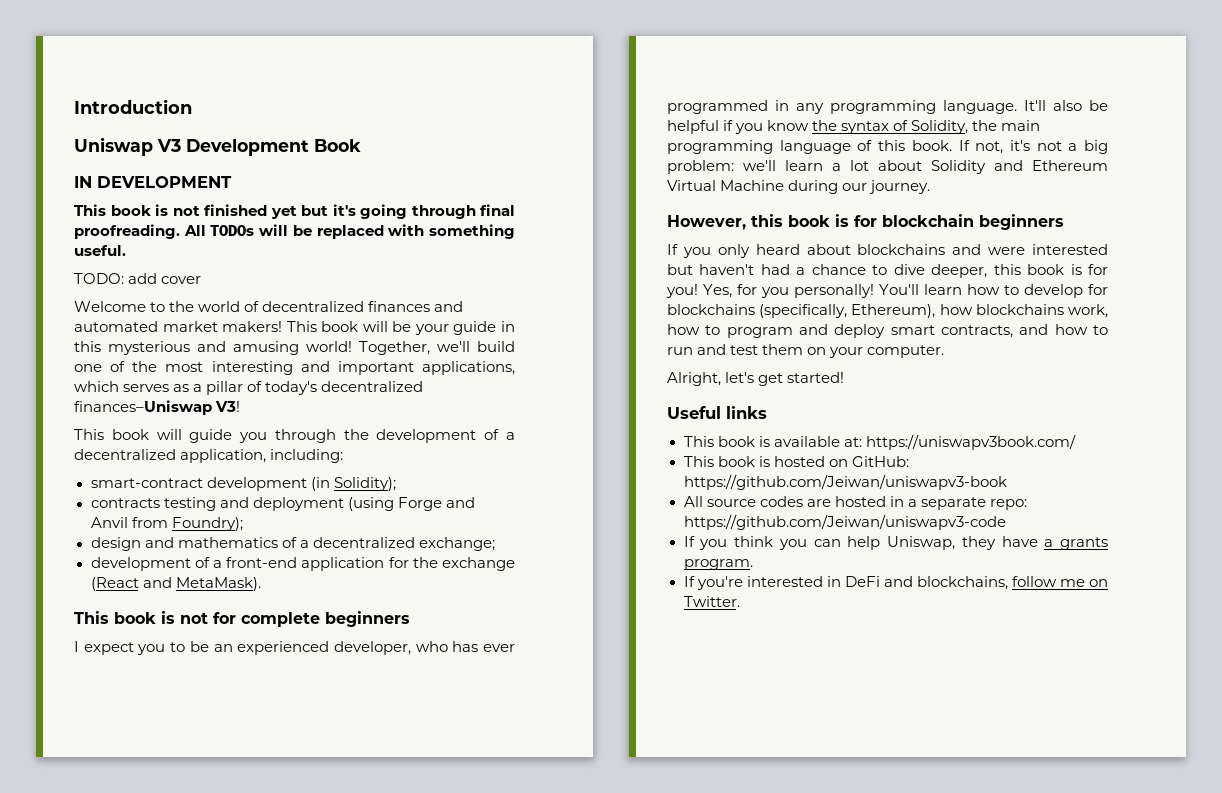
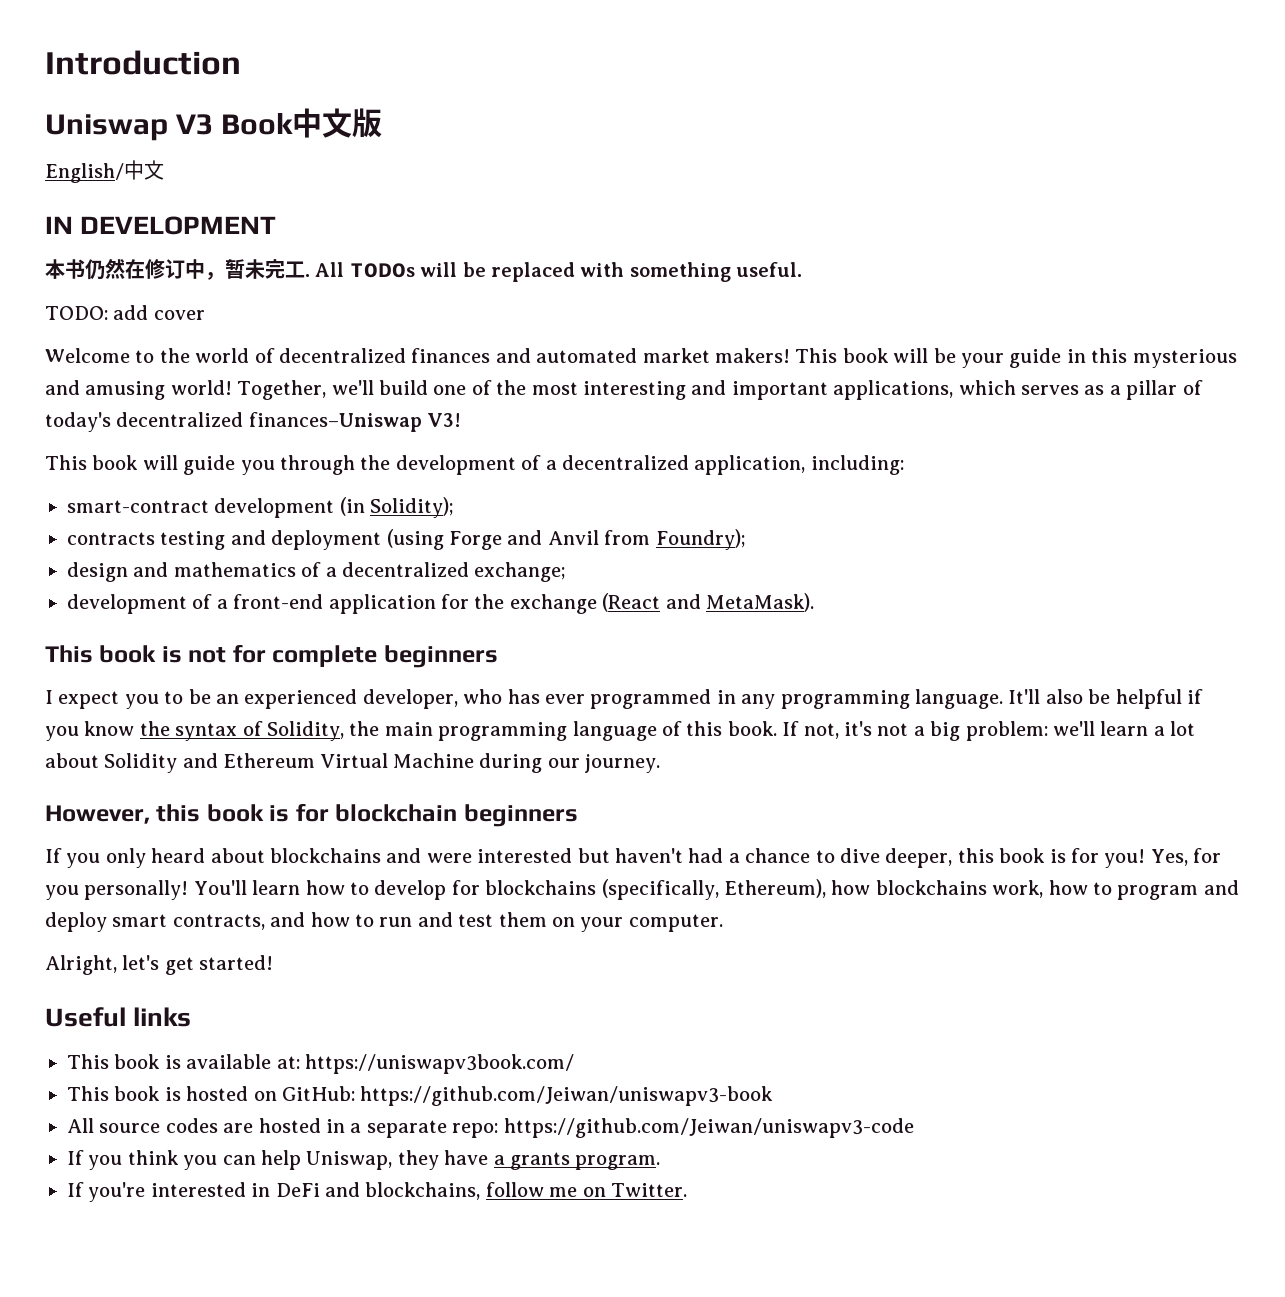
- Uniswap V3 Development Book
+ Uniswap V3 Book中文版
+ English/中文
- This book is not finished yet but it's going through final proofreading.
+ 本书仍然在修订中，暂未完工.

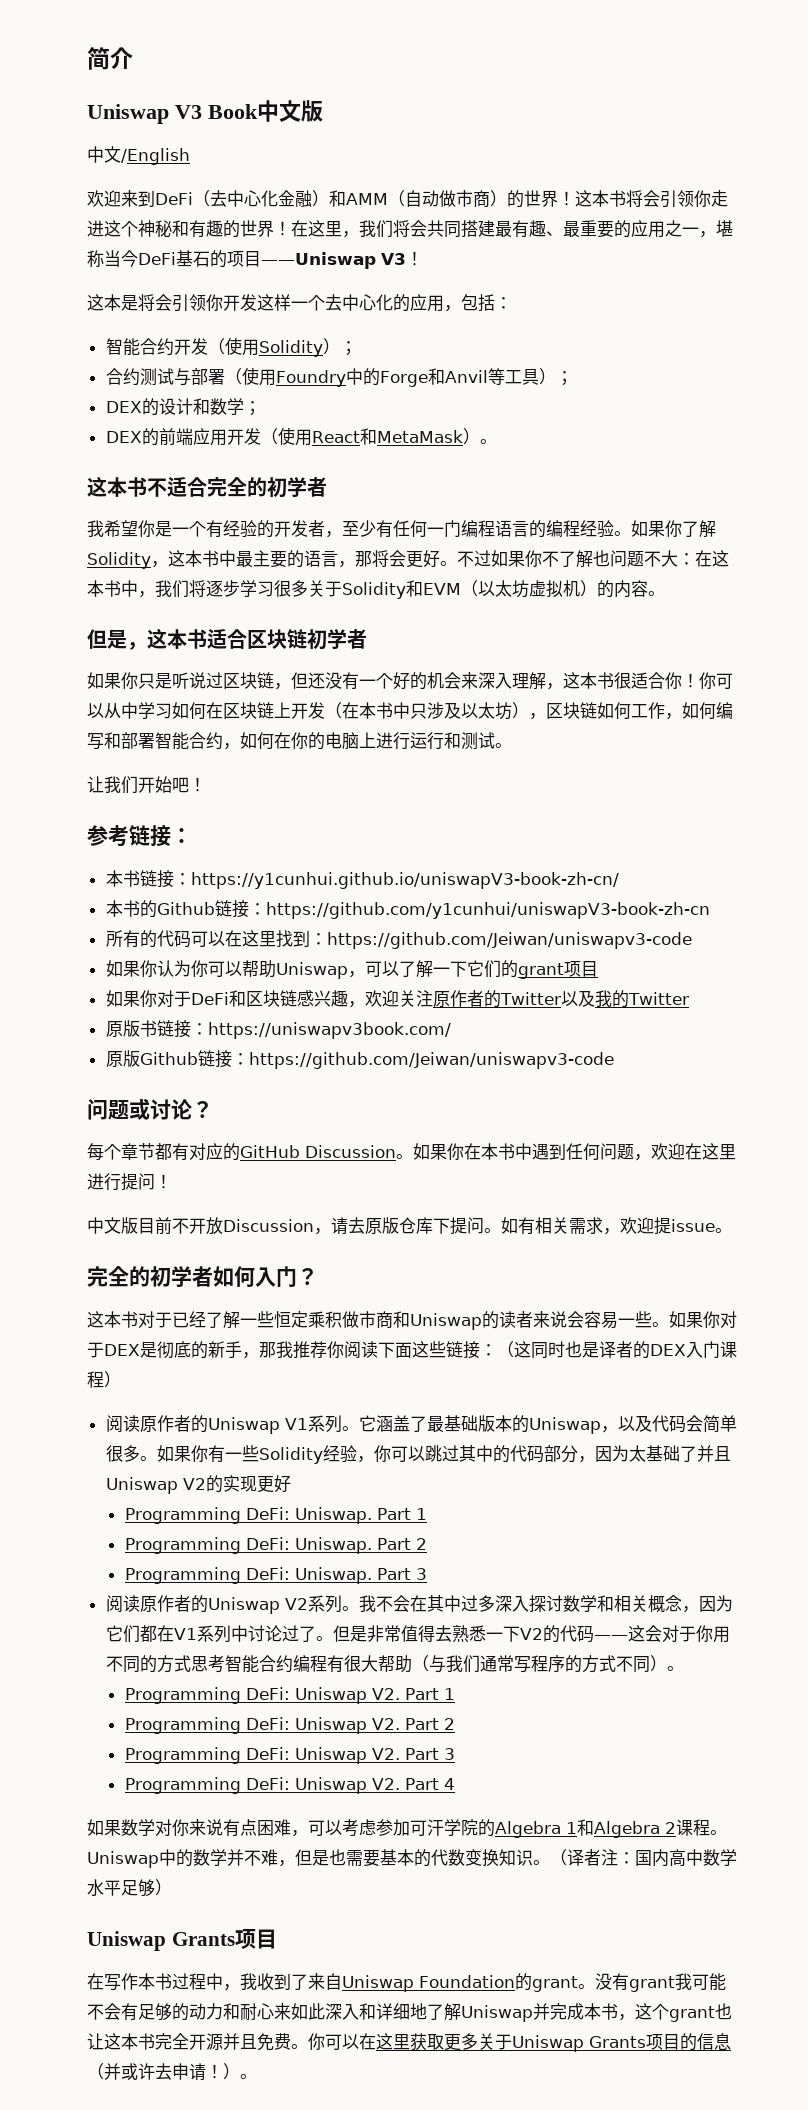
- Introduction
+ 简介
- English/中文
- IN DEVELOPMENT
- 本书仍然在修订中，暂未完工. All TODOs will be replaced with something useful.
- TODO: add cover
- Welcome to the world of decentralized finances and automated market makers! This book will be your guide in this mysterious and amusing world! Together, we'll build one of the most interesting and important applications, which serves as a pillar of today's decentralized finances–Uniswap V3!
- This book will guide you through the development of a decentralized application, including:
- smart-contract development (in Solidity);
- contracts testing and deployment (using Forge and Anvil from Foundry);
- design and mathematics of a decentralized exchange;
- development of a front-end application for the exchange (React and MetaMask).
- This book is not for complete beginners
- I expect you to be an experienced developer, who has ever programmed in any programming language. It'll also be helpful if you know the syntax of Solidity, the main programming language of this book. If not, it's not a big problem: we'll learn a lot about Solidity and Ethereum Virtual Machine during our journey.
- However, this book is for blockchain beginners
- If you only heard about blockchains and were interested but haven't had a chance to dive deeper, this book is for you! Yes, for you personally! You'll learn how to develop for blockchains (specifically, Ethereum), how blockchains work, how to program and deploy smart contracts, and how to run and test them on your computer.
- Alright, let's get started!
- Useful links
- This book is available at: https://uniswapv3book.com/
- This book is hosted on GitHub: https://github.com/Jeiwan/uniswapv3-book
- All source codes are hosted in a separate repo: https://github.com/Jeiwan/uniswapv3-code
- If you think you can help Uniswap, they have a grants program.
- If you're interested in DeFi and blockchains, follow me on Twitter.
+ 中文/English
+ 欢迎来到DeFi（去中心化金融）和AMM（自动做市商）的世界！这本书将会引领你走进这个神秘和有趣的世界！在这里，我们将会共同搭建最有趣、最重要的应用之一，堪称当今DeFi基石的项目——Uniswap V3！
+ 这本是将会引领你开发这样一个去中心化的应用，包括：
+ 智能合约开发（使用Solidity）；
+ 合约测试与部署（使用Foundry中的Forge和Anvil等工具）；
+ DEX的设计和数学；
+ DEX的前端应用开发（使用React和MetaMask）。
+ 这本书不适合完全的初学者
+ 我希望你是一个有经验的开发者，至少有任何一门编程语言的编程经验。如果你了解Solidity，这本书中最主要的语言，那将会更好。不过如果你不了解也问题不大：在这本书中，我们将逐步学习很多关于Solidity和EVM（以太坊虚拟机）的内容。
+ 但是，这本书适合区块链初学者
+ 如果你只是听说过区块链，但还没有一个好的机会来深入理解，这本书很适合你！你可以从中学习如何在区块链上开发（在本书中只涉及以太坊），区块链如何工作，如何编写和部署智能合约，如何在你的电脑上进行运行和测试。
+ 让我们开始吧！
+ 参考链接：
+ 本书链接：https://y1cunhui.github.io/uniswapV3-book-zh-cn/
+ 本书的Github链接：https://github.com/y1cunhui/uniswapV3-book-zh-cn
+ 所有的代码可以在这里找到：https://github.com/Jeiwan/uniswapv3-code
+ 如果你认为你可以帮助Uniswap，可以了解一下它们的grant项目
+ 如果你对于DeFi和区块链感兴趣，欢迎关注原作者的Twitter以及我的Twitter
+ 原版书链接：https://uniswapv3book.com/
+ 原版Github链接：https://github.com/Jeiwan/uniswapv3-code
+ 问题或讨论？
+ 每个章节都有对应的GitHub Discussion。如果你在本书中遇到任何问题，欢迎在这里进行提问！
+ 中文版目前不开放Discussion，请去原版仓库下提问。如有相关需求，欢迎提issue。
+ 完全的初学者如何入门？
+ 这本书对于已经了解一些恒定乘积做市商和Uniswap的读者来说会容易一些。如果你对于DEX是彻底的新手，那我推荐你阅读下面这些链接：（这同时也是译者的DEX入门课程）
+ 阅读原作者的Uniswap V1系列。它涵盖了最基础版本的Uniswap，以及代码会简单很多。如果你有一些Solidity经验，你可以跳过其中的代码部分，因为太基础了并且Uniswap V2的实现更好
+ Programming DeFi: Uniswap. Part 1
+ Programming DeFi: Uniswap. Part 2
+ Programming DeFi: Uniswap. Part 3
+ 阅读原作者的Uniswap V2系列。我不会在其中过多深入探讨数学和相关概念，因为它们都在V1系列中讨论过了。但是非常值得去熟悉一下V2的代码——这会对于你用不同的方式思考智能合约编程有很大帮助（与我们通常写程序的方式不同）。
+ Programming DeFi: Uniswap V2. Part 1
+ Programming DeFi: Uniswap V2. Part 2
+ Programming DeFi: Uniswap V2. Part 3
+ Programming DeFi: Uniswap V2. Part 4
+ 如果数学对你来说有点困难，可以考虑参加可汗学院的Algebra 1和Algebra 2课程。Uniswap中的数学并不难，但是也需要基本的代数变换知识。（译者注：国内高中数学水平足够）
+ Uniswap Grants项目
+ 在写作本书过程中，我收到了来自Uniswap Foundation的grant。没有grant我可能不会有足够的动力和耐心来如此深入和详细地了解Uniswap并完成本书，这个grant也让这本书完全开源并且免费。你可以在这里获取更多关于Uniswap Grants项目的信息（并或许去申请！）。

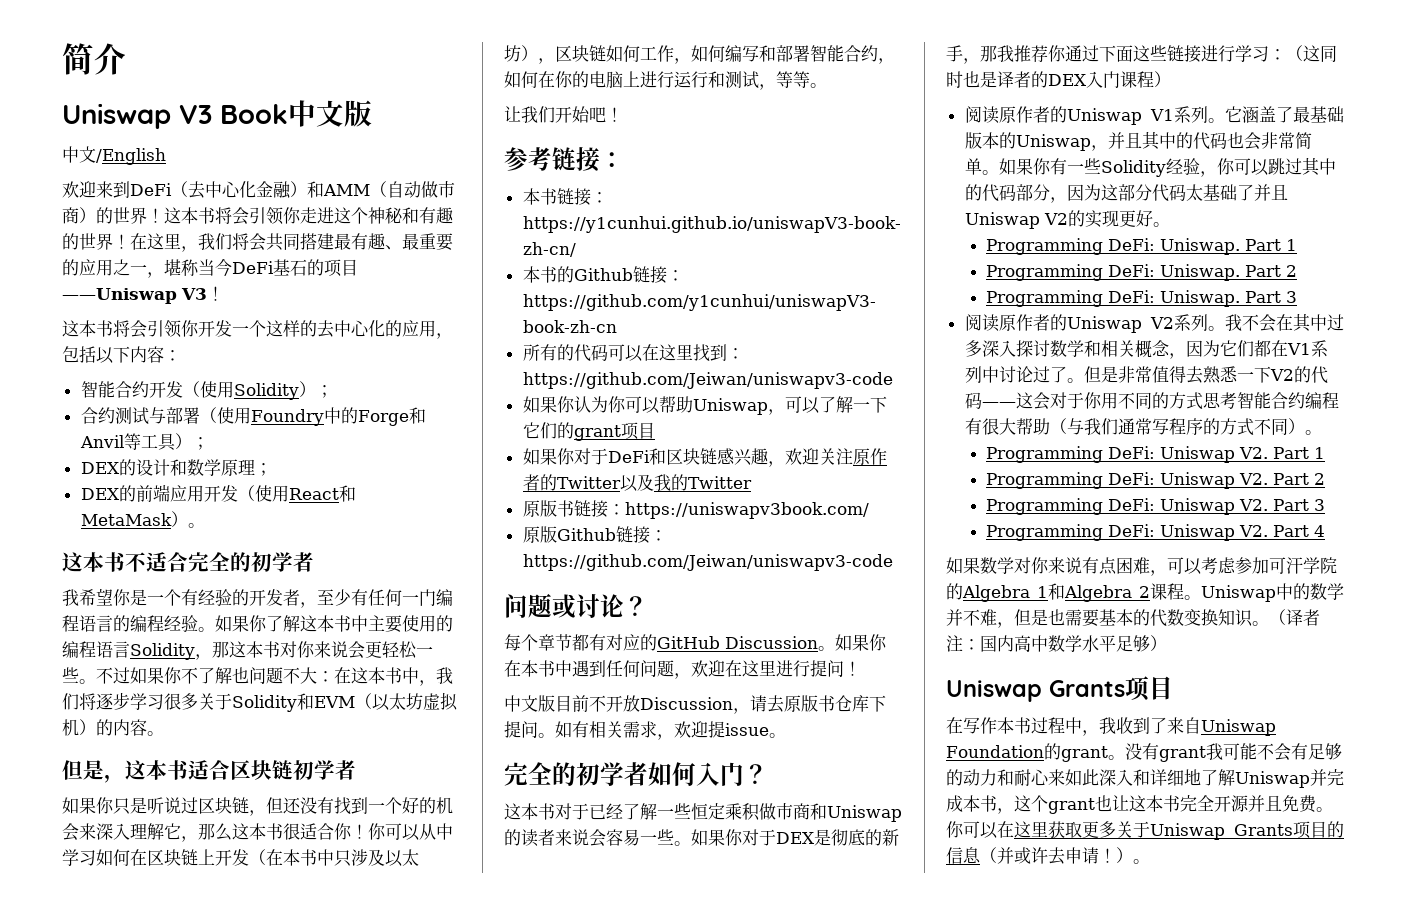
- 这本是将会引领你开发这样一个去中心化的应用，包括：
+ 这本书将会引领你开发一个这样的去中心化的应用，包括以下内容：
- DEX的设计和数学；
+ DEX的设计和数学原理；
- 如果你了解Solidity，这本书中最主要的语言，那将会更好。
+ 如果你了解这本书中主要使用的编程语言Solidity，那这本书对你来说会更轻松一些。
- 如果你只是听说过区块链，但还没有一个好的机会来深入理解，这本书很适合你！
+ 如果你只是听说过区块链，但还没有找到一个好的机会来深入理解它，那么这本书很适合你！
- 你可以从中学习如何在区块链上开发（在本书中只涉及以太坊），区块链如何工作，如何编写和部署智能合约，如何在你的电脑上进行运行和测试。
+ 你可以从中学习如何在区块链上开发（在本书中只涉及以太坊），区块链如何工作，如何编写和部署智能合约，如何在你的电脑上进行运行和测试，等等。
- 中文版目前不开放Discussion，请去原版仓库下提问。
+ 中文版目前不开放Discussion，请去原版书仓库下提问。
- 如果你对于DEX是彻底的新手，那我推荐你阅读下面这些链接：（这同时也是译者的DEX入门课程）
+ 如果你对于DEX是彻底的新手，那我推荐你通过下面这些链接进行学习：（这同时也是译者的DEX入门课程）
- 它涵盖了最基础版本的Uniswap，以及代码会简单很多。
+ 它涵盖了最基础版本的Uniswap，并且其中的代码也会非常简单。
- 如果你有一些Solidity经验，你可以跳过其中的代码部分，因为太基础了并且Uniswap V2的实现更好
+ 如果你有一些Solidity经验，你可以跳过其中的代码部分，因为这部分代码太基础了并且Uniswap V2的实现更好。

